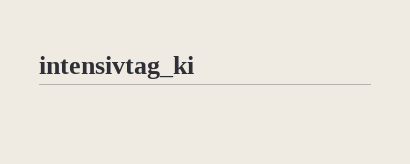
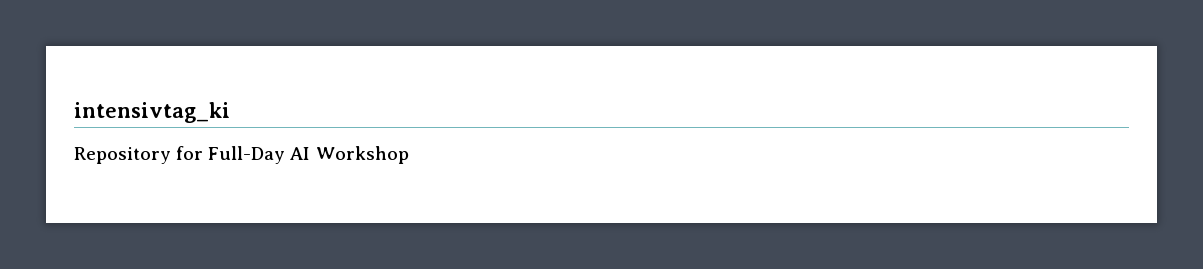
+ Repository for Full-Day AI Workshop

